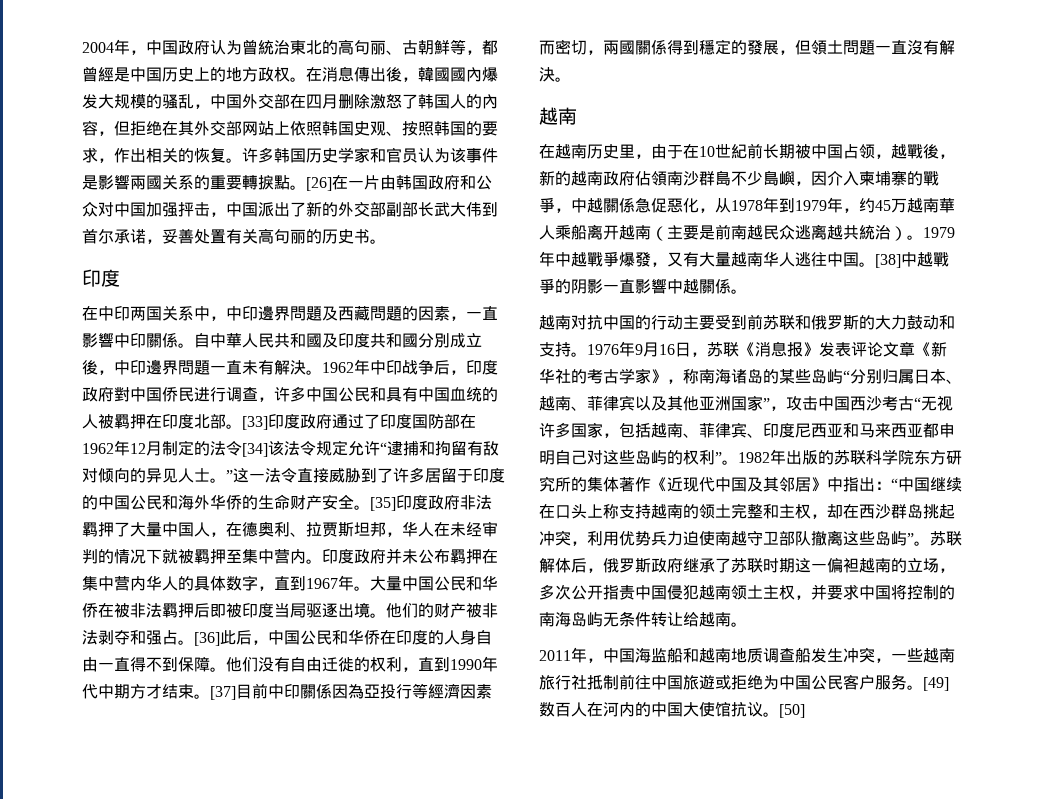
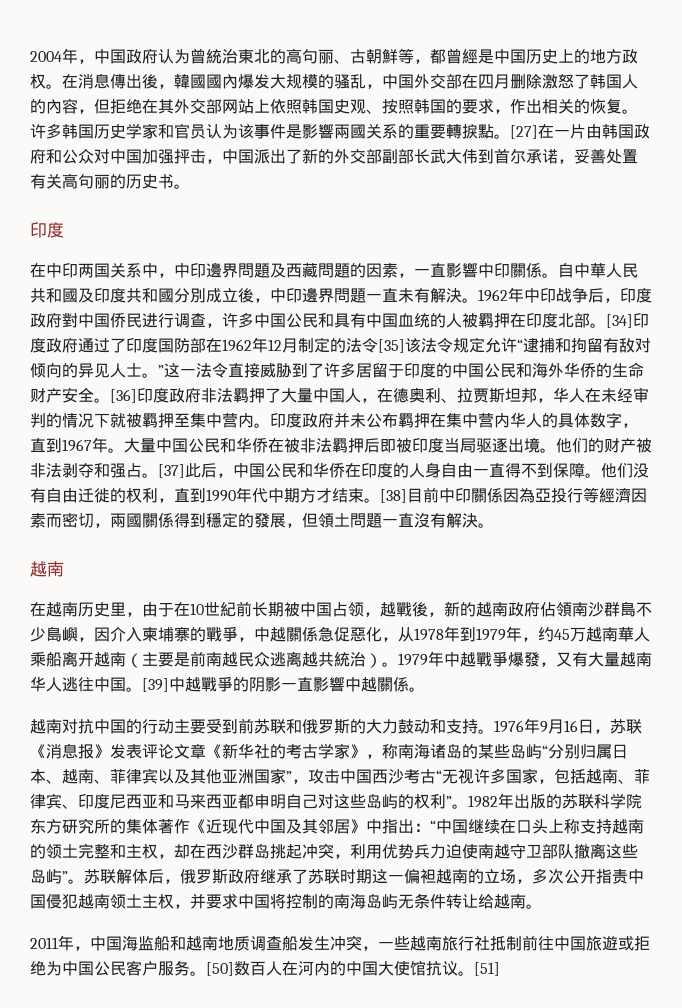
- [26]在一片由韩国政府和公众对中国加强抨击，中国派出了新的外交部副部长武大伟到首尔承诺，妥善处置有关高句丽的历史书。
+ [27]在一片由韩国政府和公众对中国加强抨击，中国派出了新的外交部副部长武大伟到首尔承诺，妥善处置有关高句丽的历史书。
- [33]印度政府通过了印度国防部在1962年12月制定的法令[34]该法令规定允许“逮捕和拘留有敌对倾向的异见人士。”这一法令直接威胁到了许多居留于印度的中国公民和海外华侨的生命财产安全。
+ [34]印度政府通过了印度国防部在1962年12月制定的法令[35]该法令规定允许“逮捕和拘留有敌对倾向的异见人士。”这一法令直接威胁到了许多居留于印度的中国公民和海外华侨的生命财产安全。
- [35]印度政府非法羁押了大量中国人，在德奥利、拉贾斯坦邦，华人在未经审判的情况下就被羁押至集中营内。
+ [36]印度政府非法羁押了大量中国人，在德奥利、拉贾斯坦邦，华人在未经审判的情况下就被羁押至集中营内。
- [36]此后，中国公民和华侨在印度的人身自由一直得不到保障。
+ [37]此后，中国公民和华侨在印度的人身自由一直得不到保障。
- [37]目前中印關係因為亞投行等經濟因素而密切，兩國關係得到穩定的發展，但領土問題一直沒有解決。
+ [38]目前中印關係因為亞投行等經濟因素而密切，兩國關係得到穩定的發展，但領土問題一直沒有解決。
- [38]中越戰爭的阴影一直影響中越關係。
+ [39]中越戰爭的阴影一直影響中越關係。
- [49]数百人在河内的中国大使馆抗议。
+ [50]数百人在河内的中国大使馆抗议。
- [50]
+ [51]

